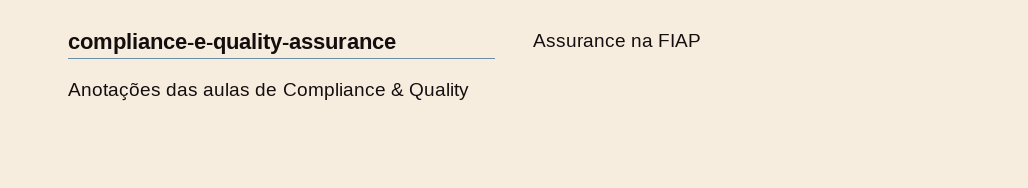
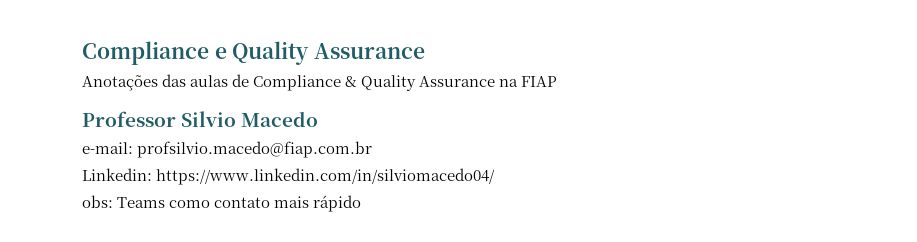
- compliance-e-quality-assurance
+ Compliance e Quality Assurance
+ Professor Silvio Macedo
+ e-mail: profsilvio.macedo@fiap.com.br
+ Linkedin: https://www.linkedin.com/in/silviomacedo04/
+ obs: Teams como contato mais rápido

